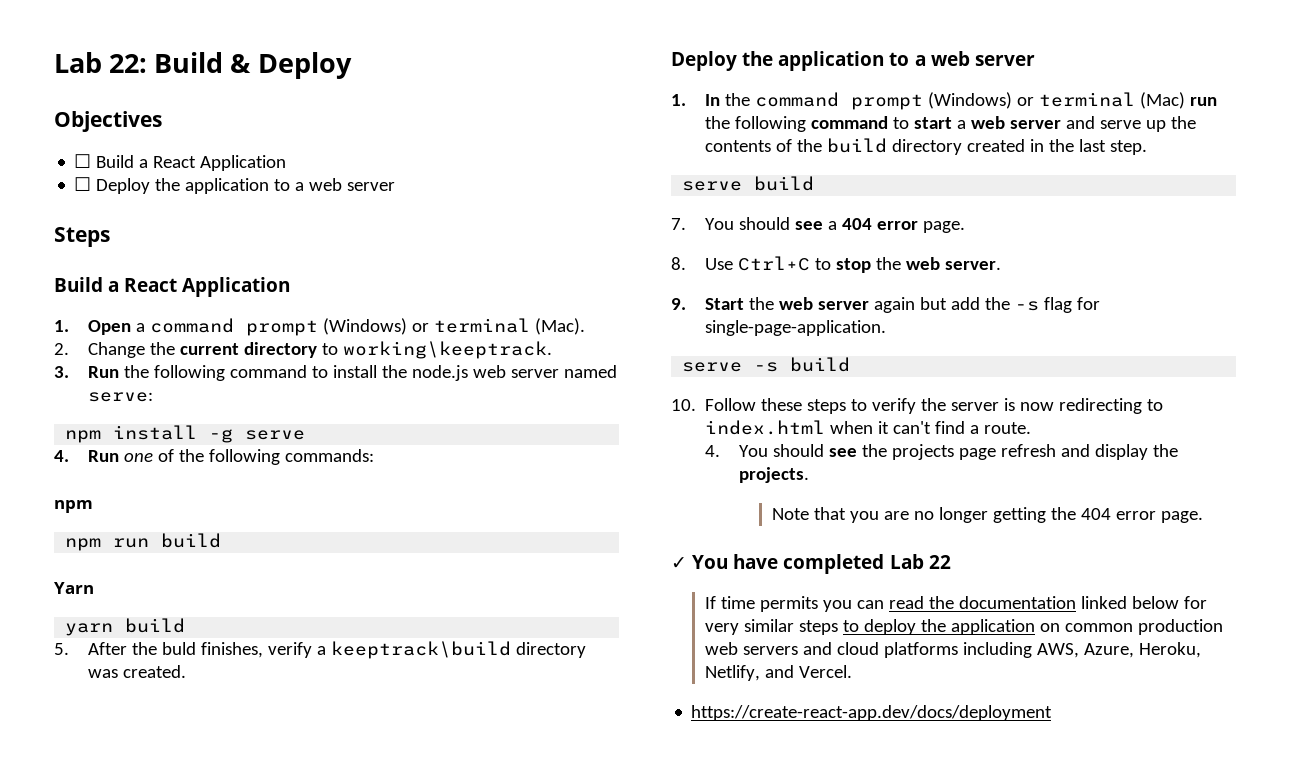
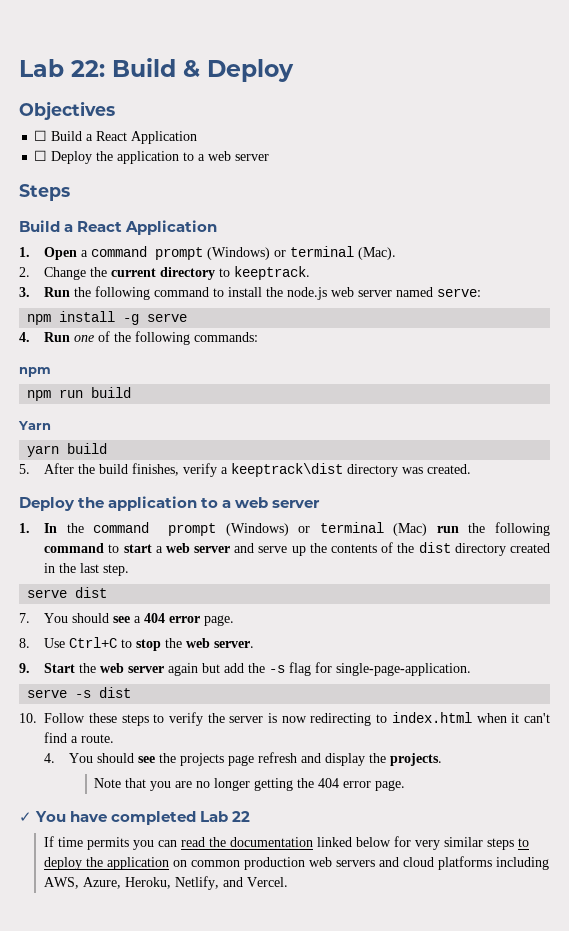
- 2. Change the current directory to working\keeptrack.
+ 2. Change the current directory to keeptrack.
- 5. After the buld finishes, verify a keeptrack\build directory was created.
+ 5. After the build finishes, verify a keeptrack\dist directory was created.
- 1. In the command prompt (Windows) or terminal (Mac) run the following command to start a web server and serve up the contents of the build directory created in the last step.
+ 1. In the command prompt (Windows) or terminal (Mac) run the following command to start a web server and serve up the contents of the dist directory created in the last step.
- serve build
+ serve dist
- serve -s build
+ serve -s dist
- https://create-react-app.dev/docs/deployment

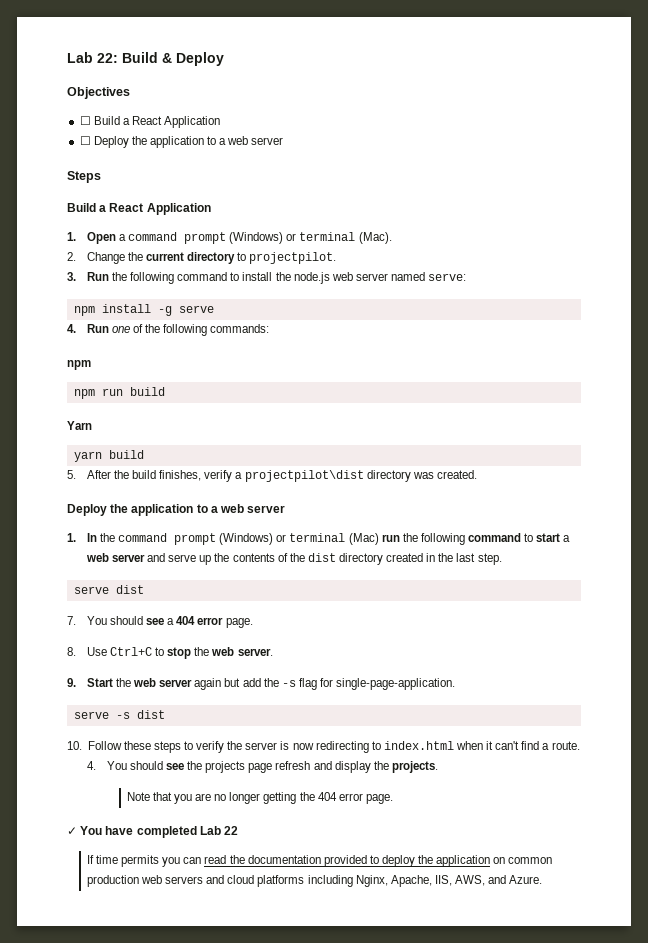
- 2. Change the current directory to keeptrack.
+ 2. Change the current directory to projectpilot.
- 5. After the build finishes, verify a keeptrack\dist directory was created.
+ 5. After the build finishes, verify a projectpilot\dist directory was created.
- If time permits you can read the documentation linked below for very similar steps to deploy the application on common production web servers and cloud platforms including AWS, Azure, Heroku, Netlify, and Vercel.
+ If time permits you can read the documentation provided to deploy the application on common production web servers and cloud platforms including Nginx, Apache, IIS, AWS, and Azure.

